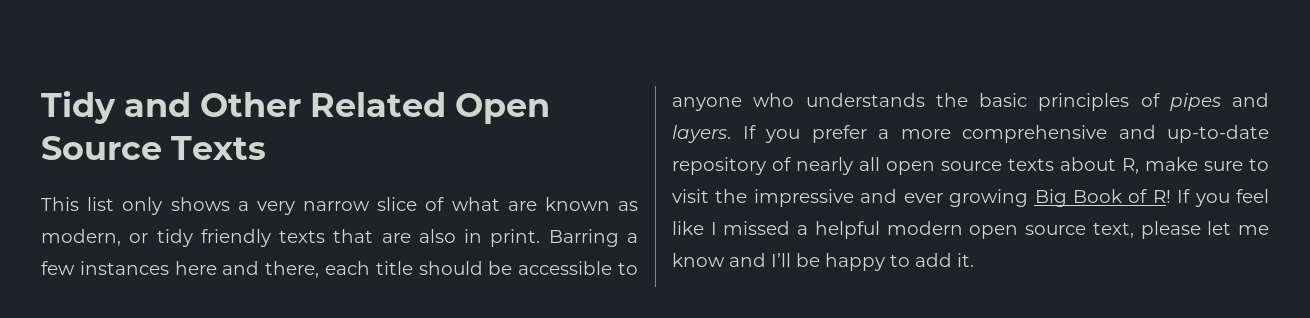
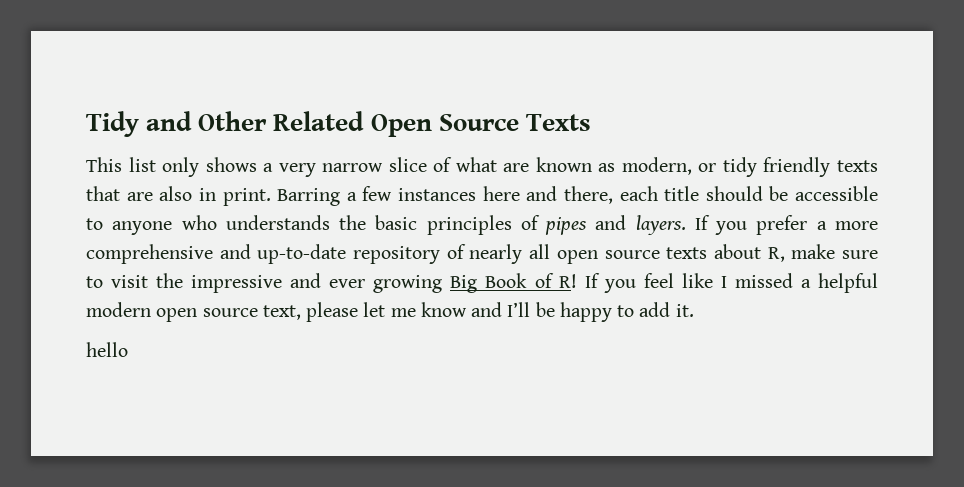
+ hello

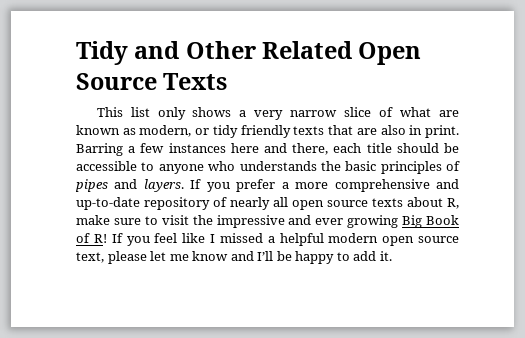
- hello

